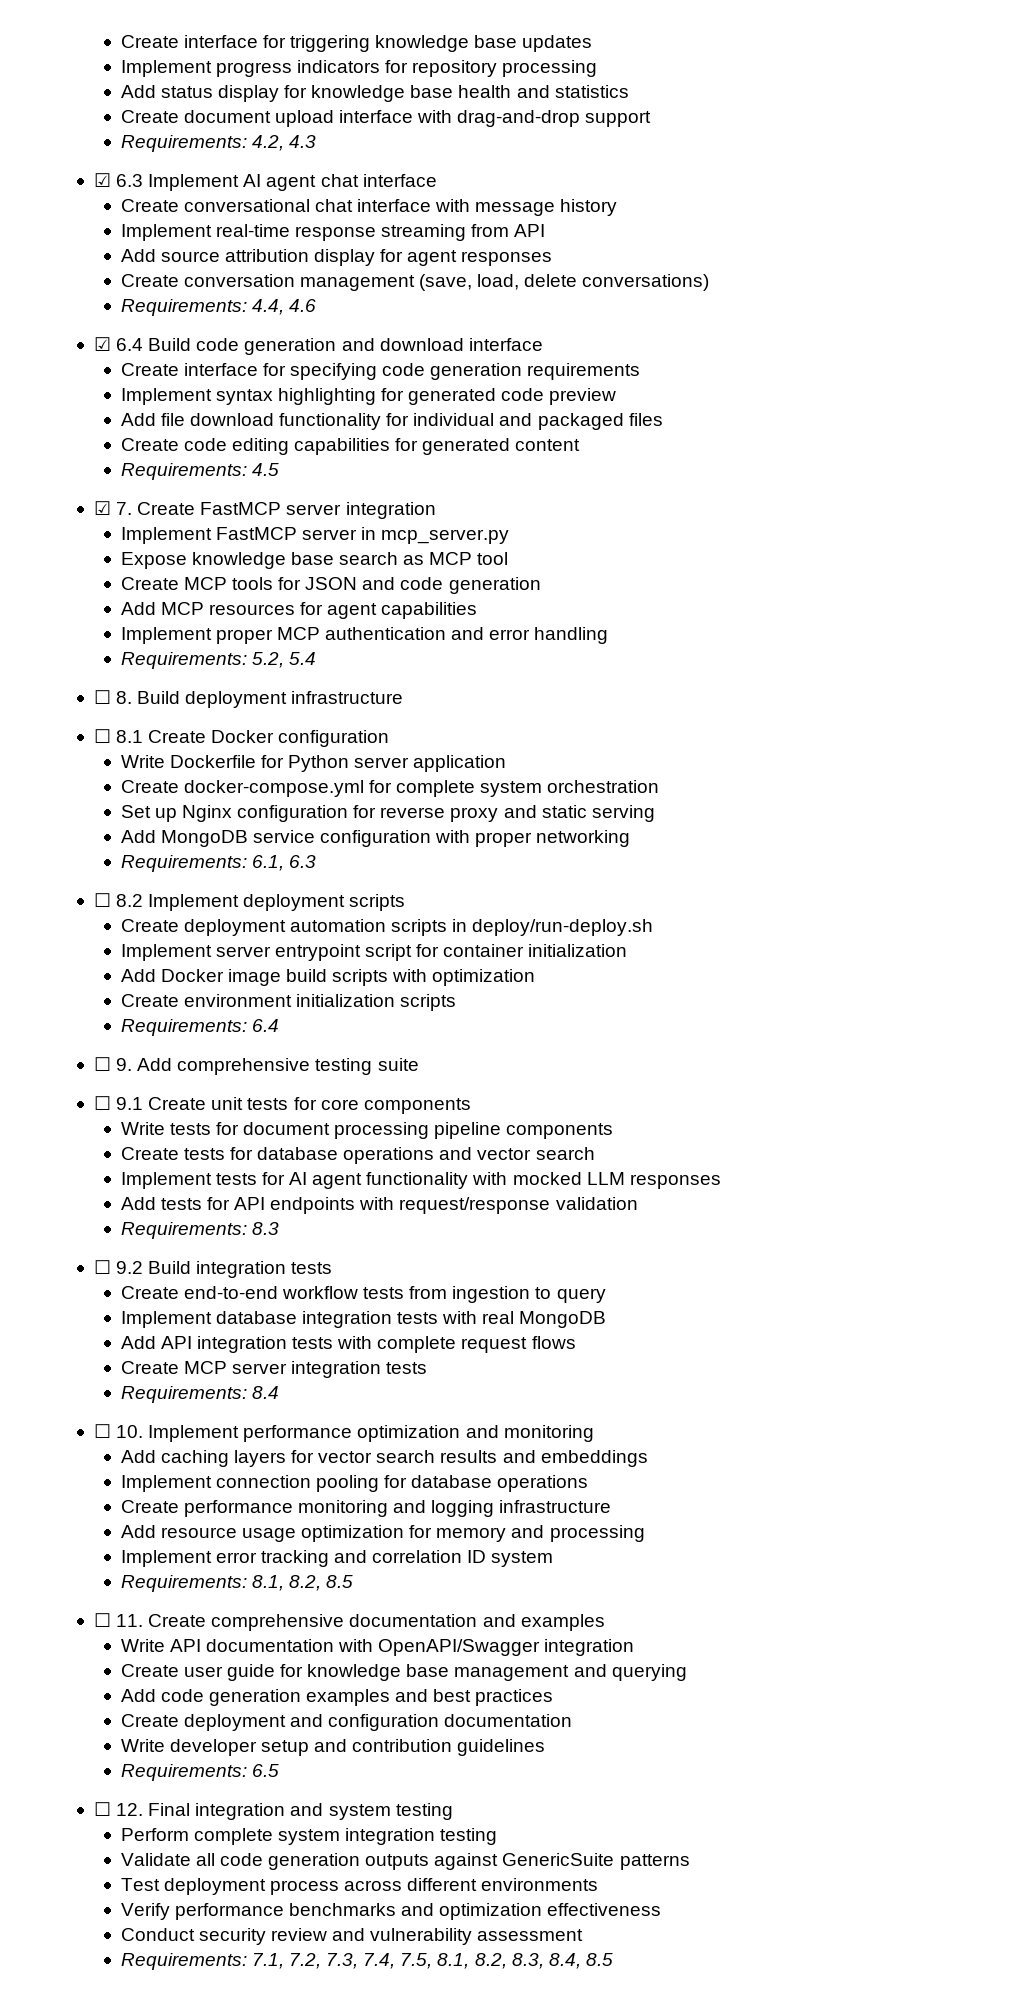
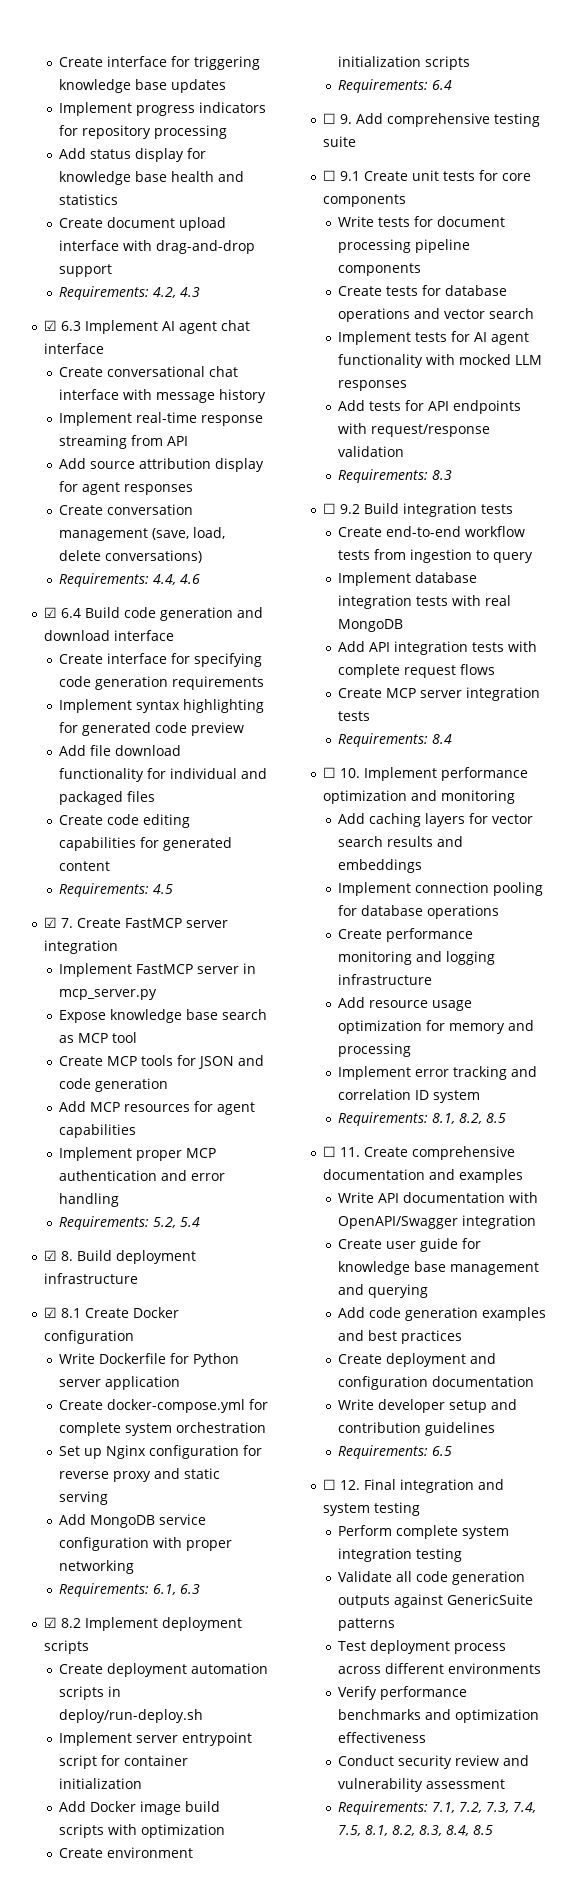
- ☐ 8. Build deployment infrastructure
+ ☑ 8. Build deployment infrastructure
- ☐ 8.1 Create Docker configuration
+ ☑ 8.1 Create Docker configuration
- ☐ 8.2 Implement deployment scripts
+ ☑ 8.2 Implement deployment scripts

